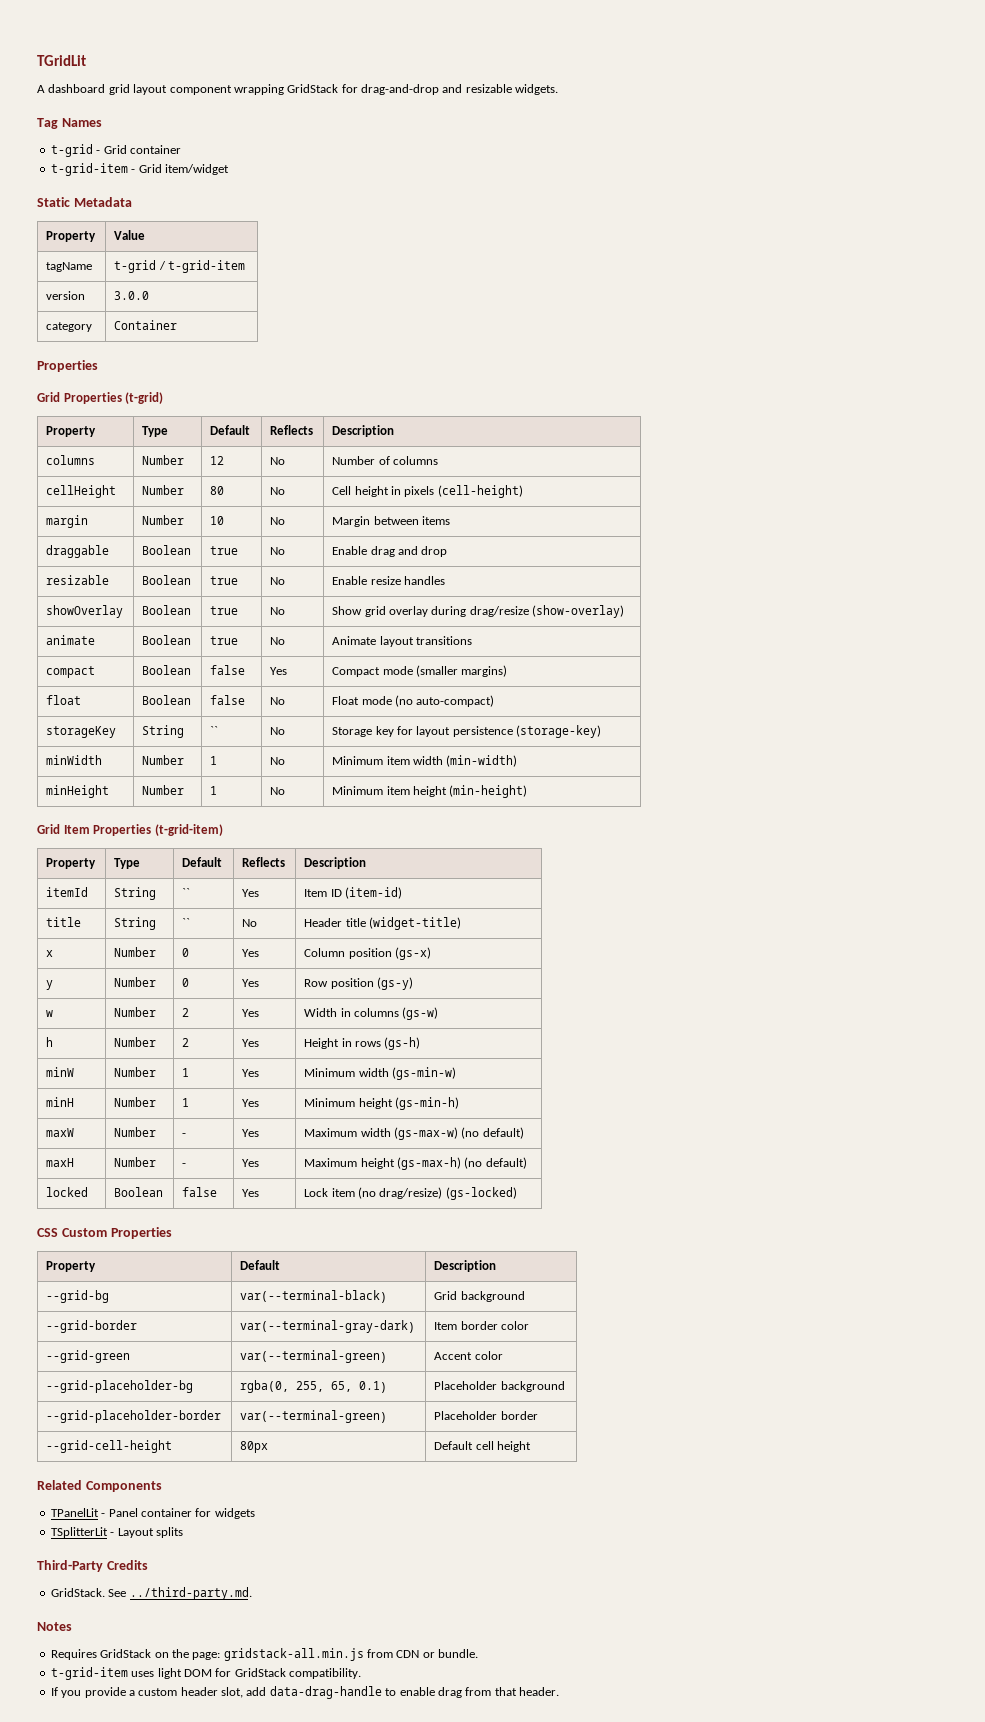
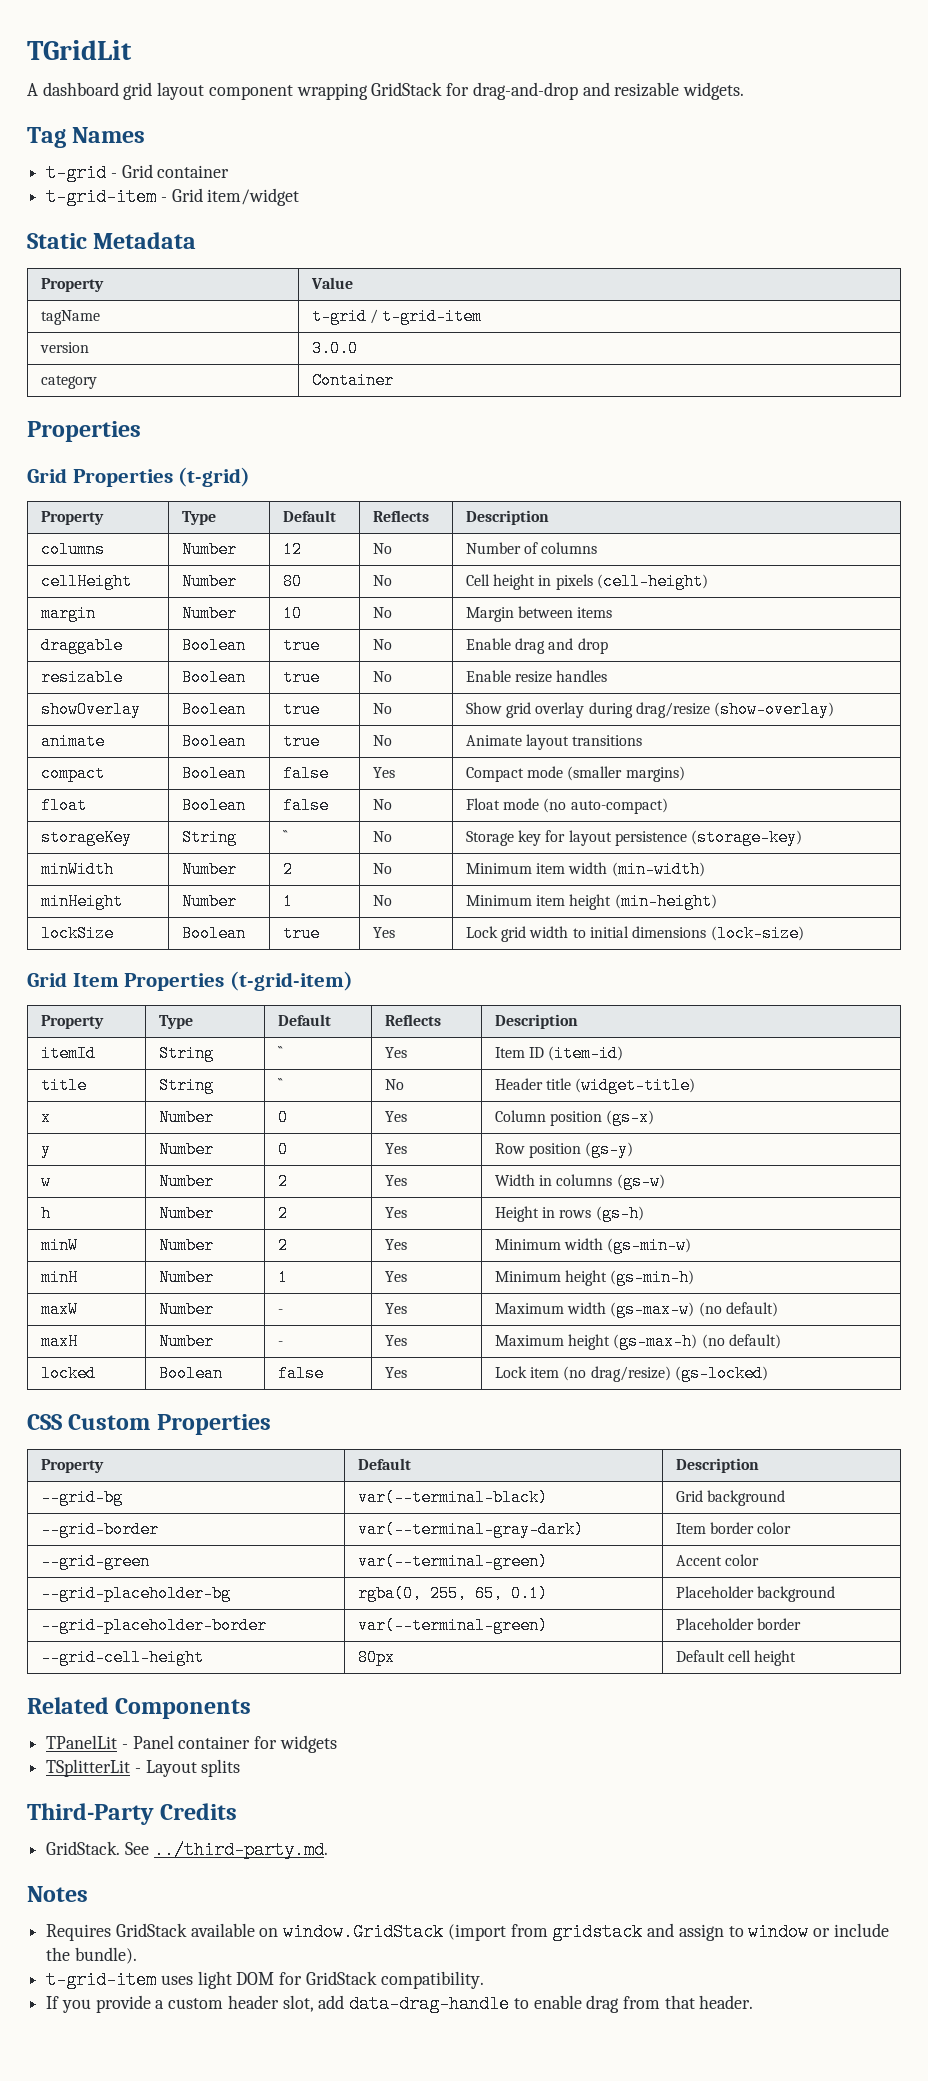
- minWidth | Number | 1 | No | Minimum item width (min-width)
+ minWidth | Number | 2 | No | Minimum item width (min-width)
+ lockSize | Boolean | true | Yes | Lock grid width to initial dimensions (lock-size)
- minW | Number | 1 | Yes | Minimum width (gs-min-w)
+ minW | Number | 2 | Yes | Minimum width (gs-min-w)
- Requires GridStack on the page: gridstack-all.min.js from CDN or bundle.
+ Requires GridStack available on window.GridStack (import from gridstack and assign to window or include the bundle).

